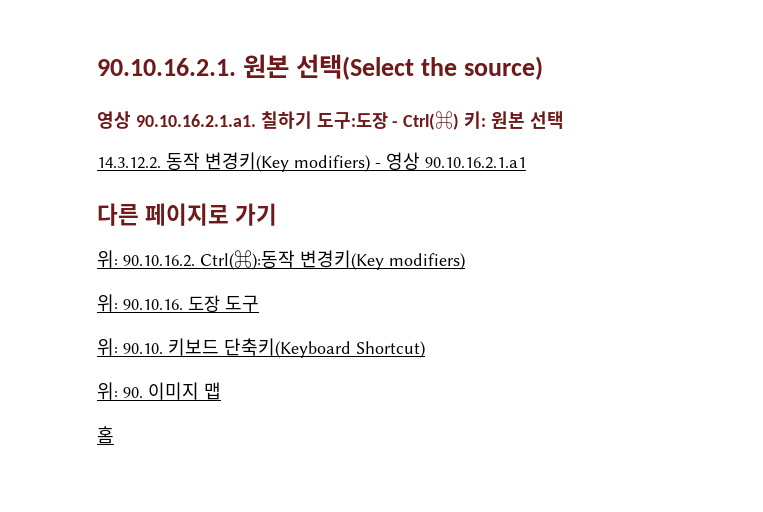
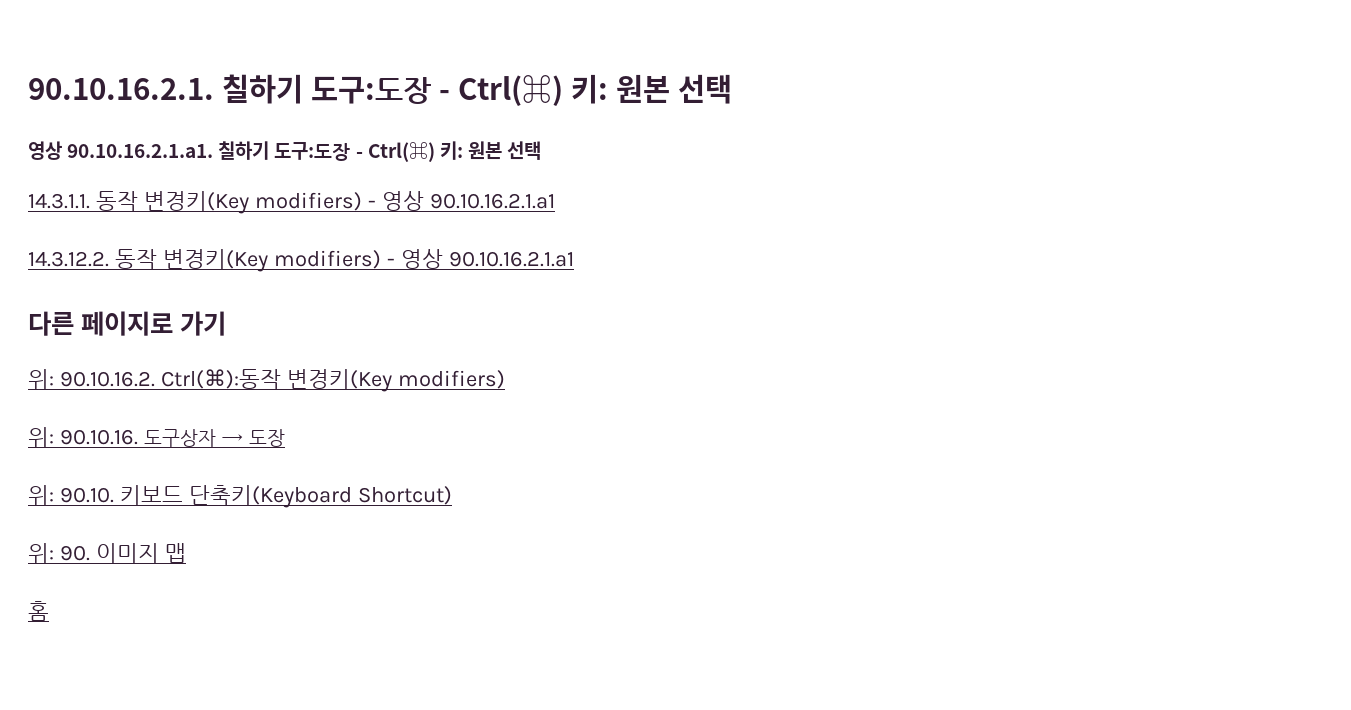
- 90.10.16.2.1. 원본 선택(Select the source)
+ 90.10.16.2.1. 칠하기 도구:도장 - Ctrl(⌘) 키: 원본 선택
+ 14.3.1.1. 동작 변경키(Key modifiers) - 영상 90.10.16.2.1.a1
- 위: 90.10.16. 도장 도구
+ 위: 90.10.16. 도구상자 → 도장

